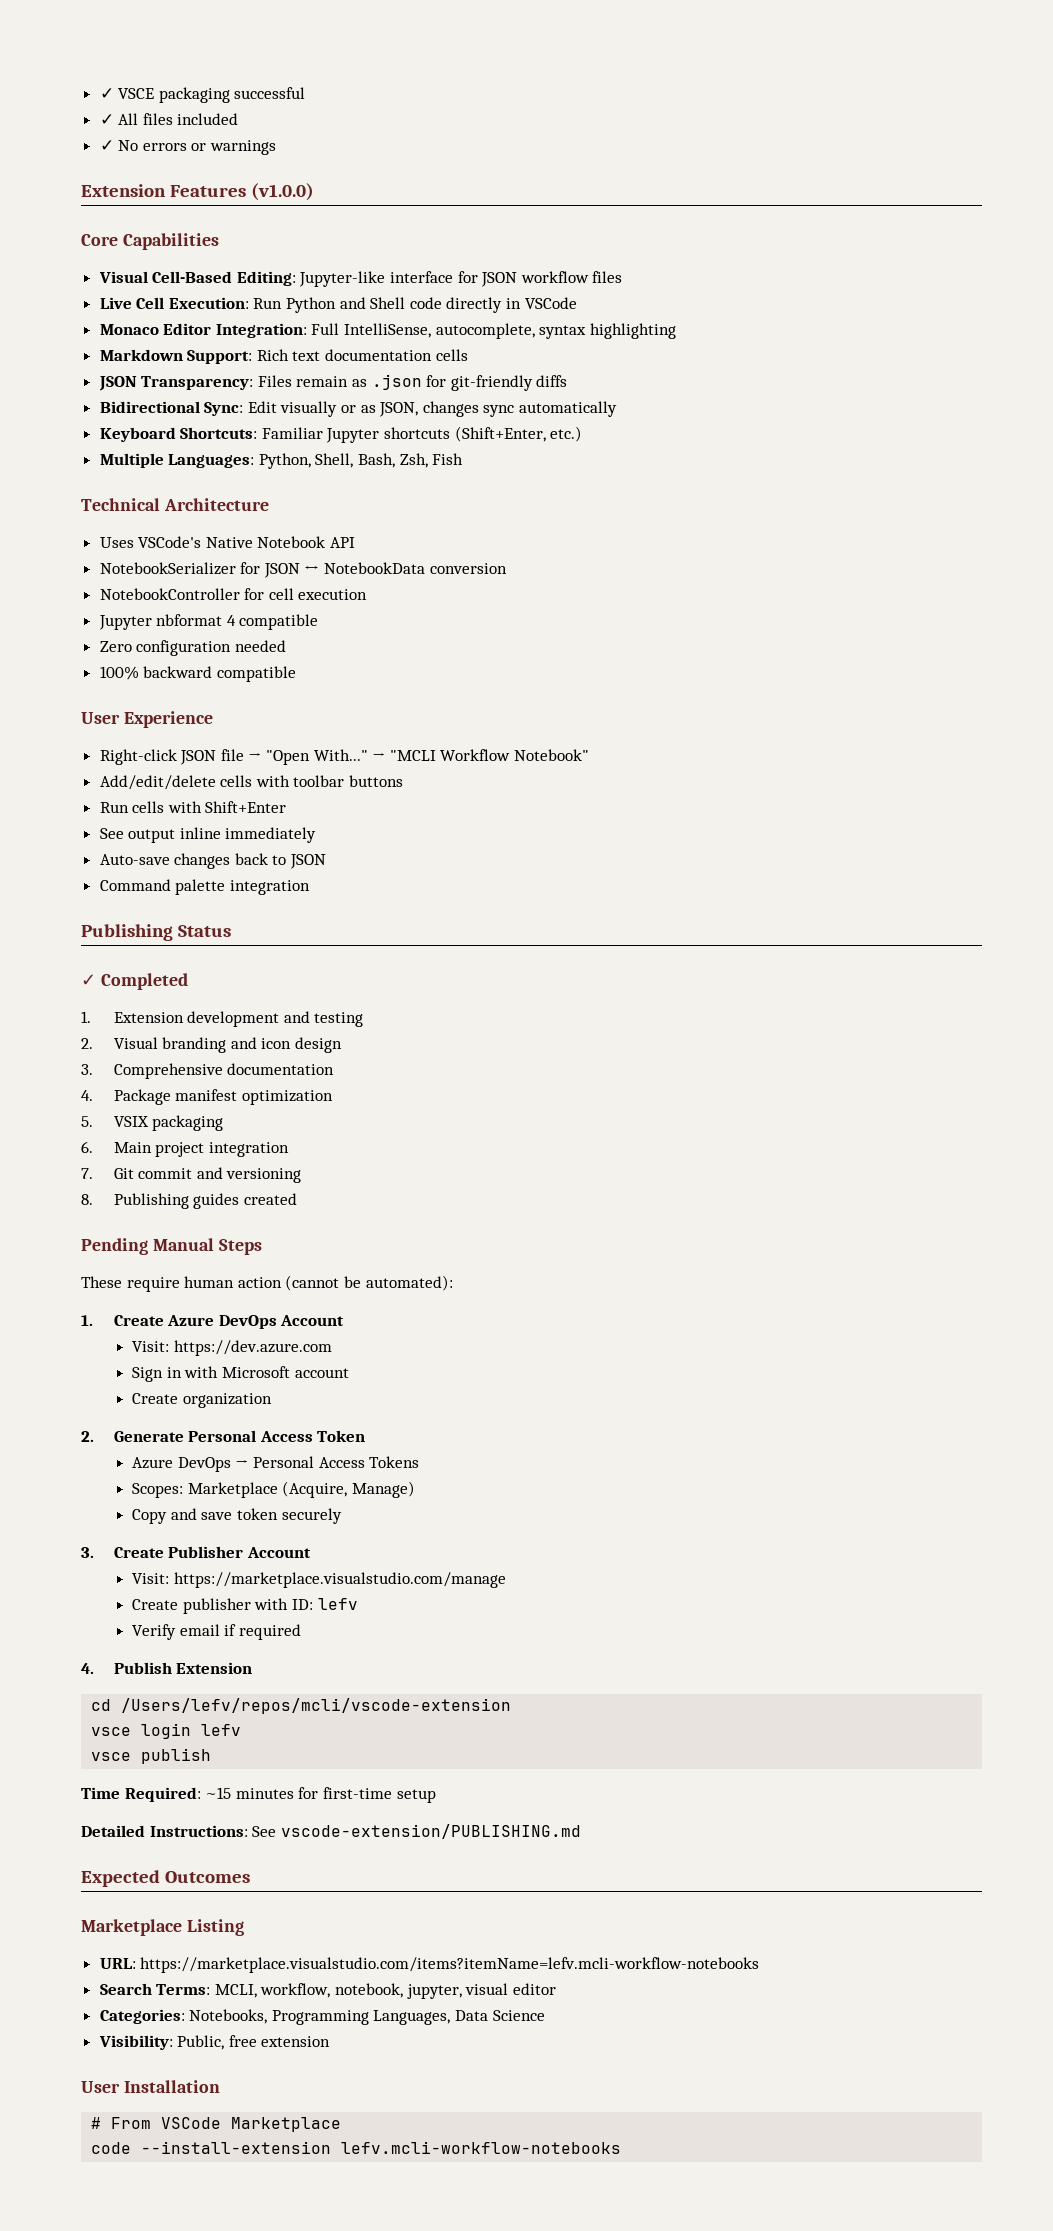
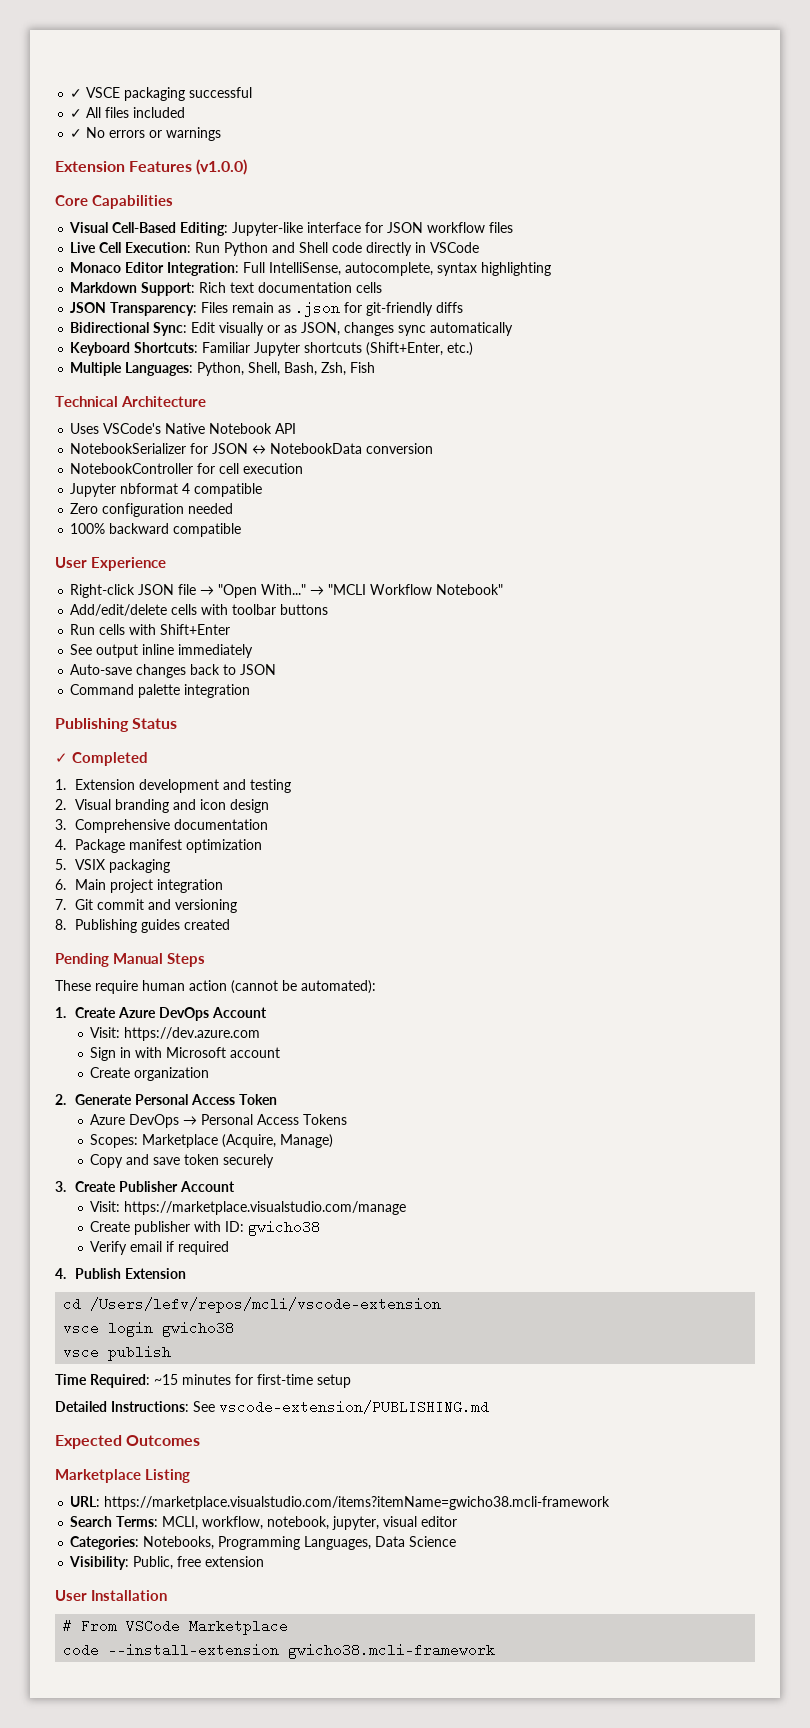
- Create publisher with ID: lefv
+ Create publisher with ID: gwicho38
- vsce login lefv
+ vsce login gwicho38
- URL: https://marketplace.visualstudio.com/items?itemName=lefv.mcli-workflow-notebooks
+ URL: https://marketplace.visualstudio.com/items?itemName=gwicho38.mcli-framework
- code --install-extension lefv.mcli-workflow-notebooks
+ code --install-extension gwicho38.mcli-framework

